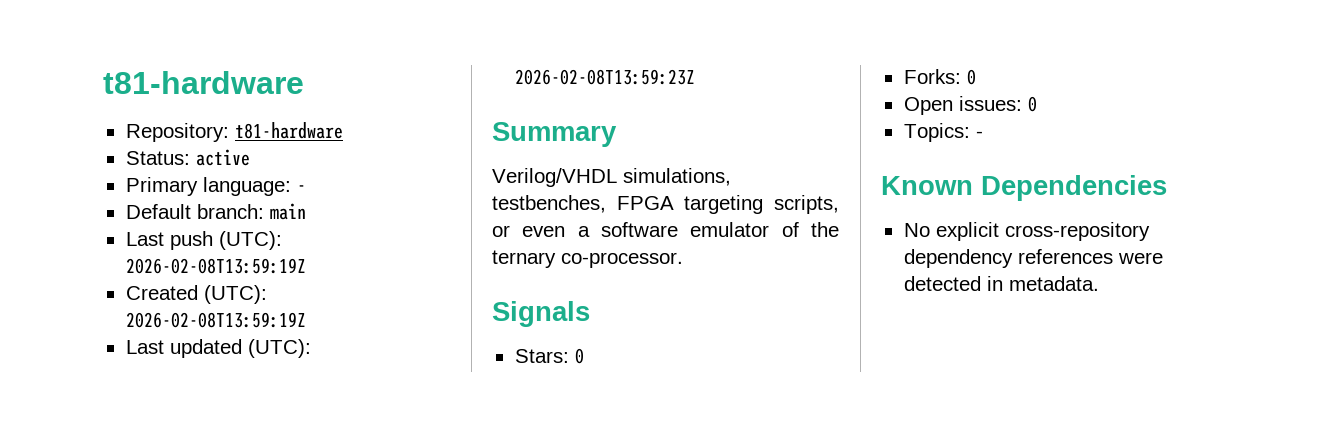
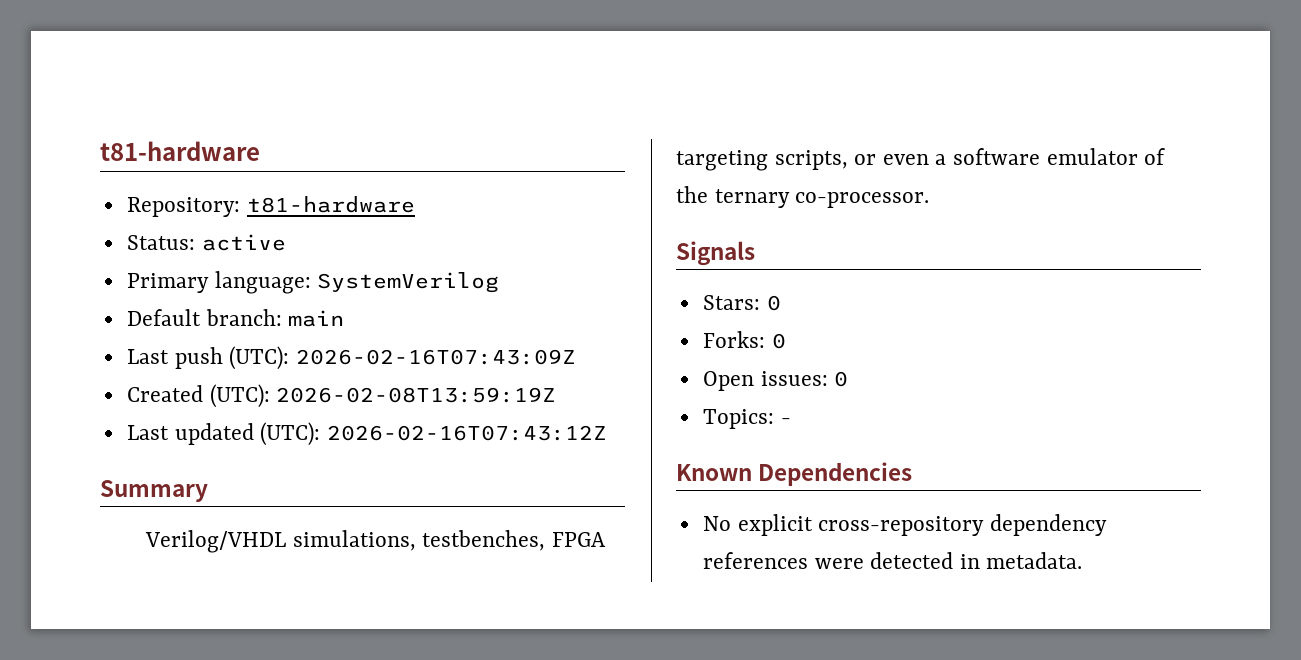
- Primary language: -
+ Primary language: SystemVerilog
- Last push (UTC): 2026-02-08T13:59:19Z
+ Last push (UTC): 2026-02-16T07:43:09Z
- Last updated (UTC): 2026-02-08T13:59:23Z
+ Last updated (UTC): 2026-02-16T07:43:12Z

